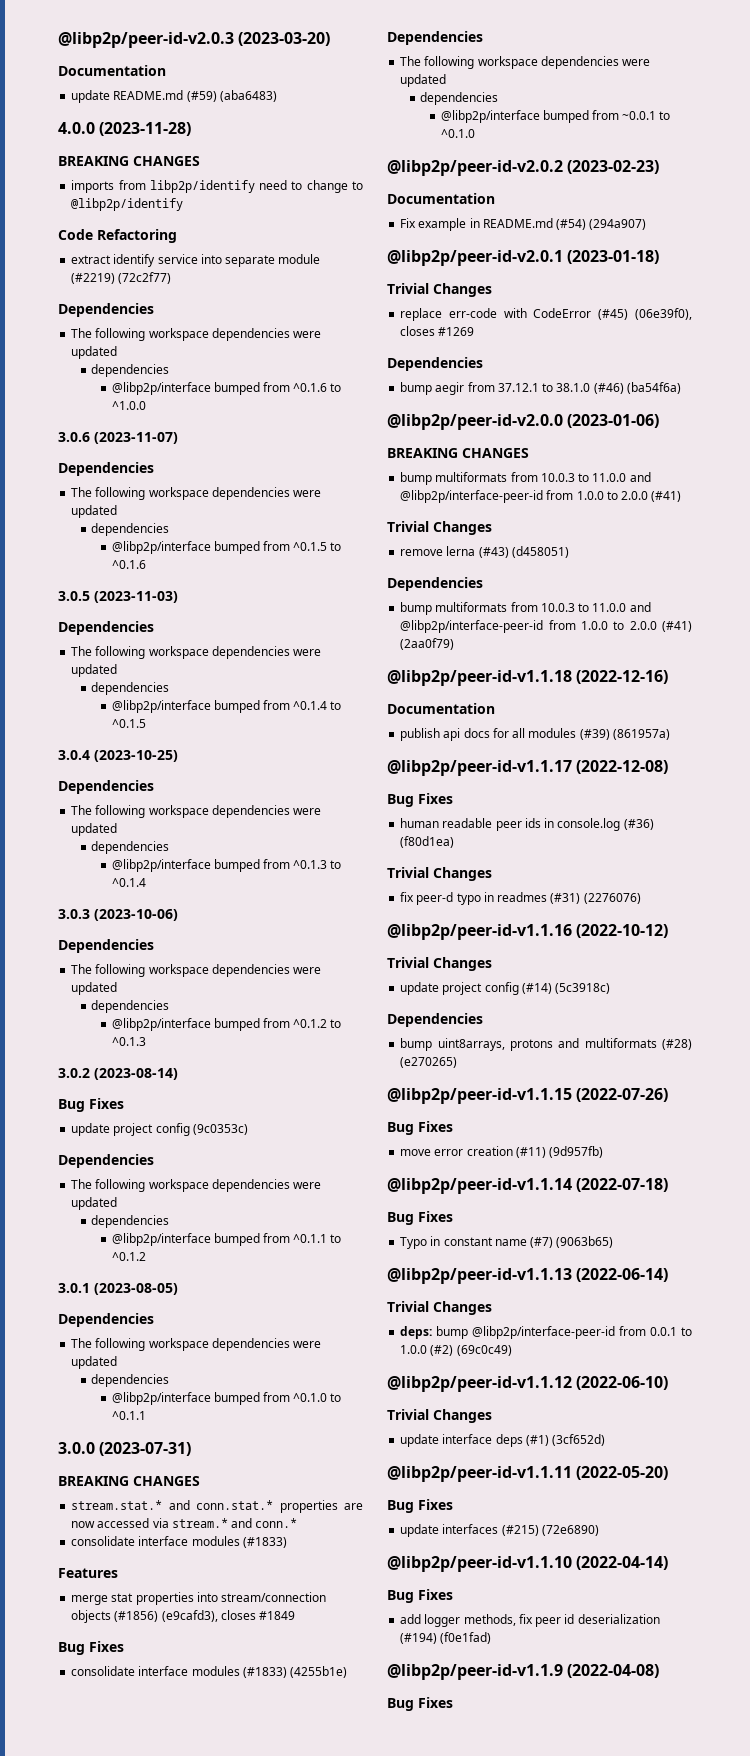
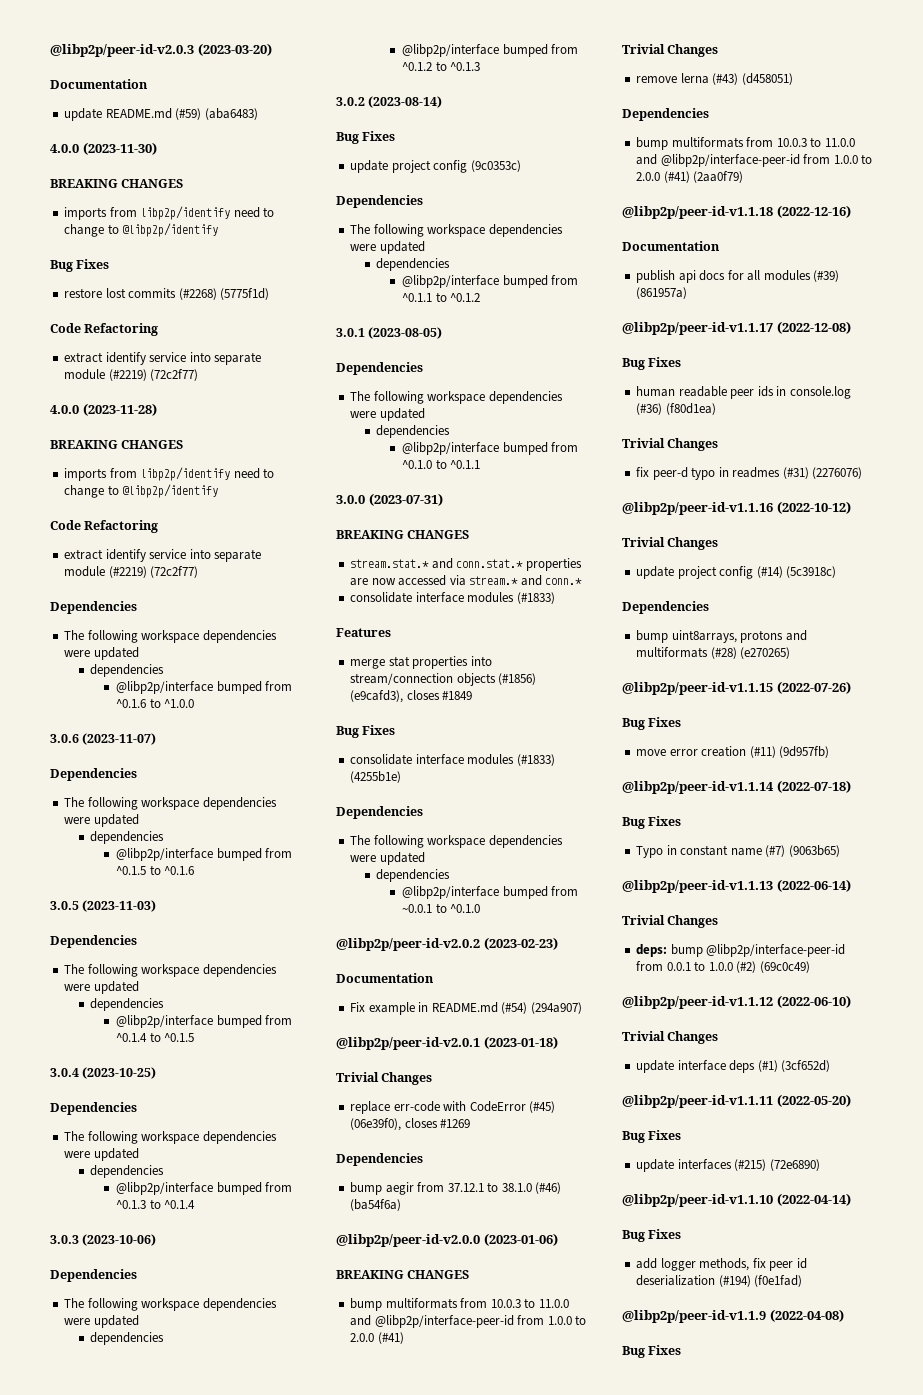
+ 4.0.0 (2023-11-30)
+ BREAKING CHANGES
+ imports from libp2p/identify need to change to @libp2p/identify
+ Bug Fixes
+ restore lost commits (#2268) (5775f1d)
+ Code Refactoring
+ extract identify service into separate module (#2219) (72c2f77)

